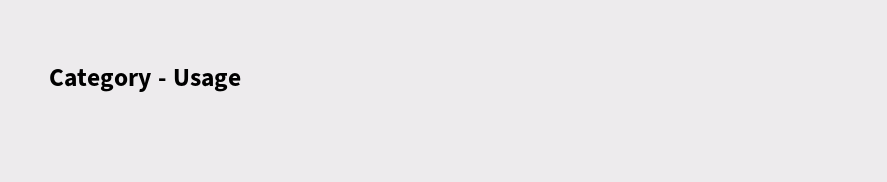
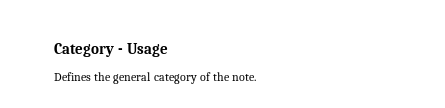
+ Defines the general category of the note.

